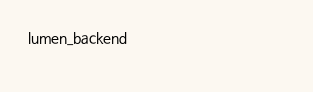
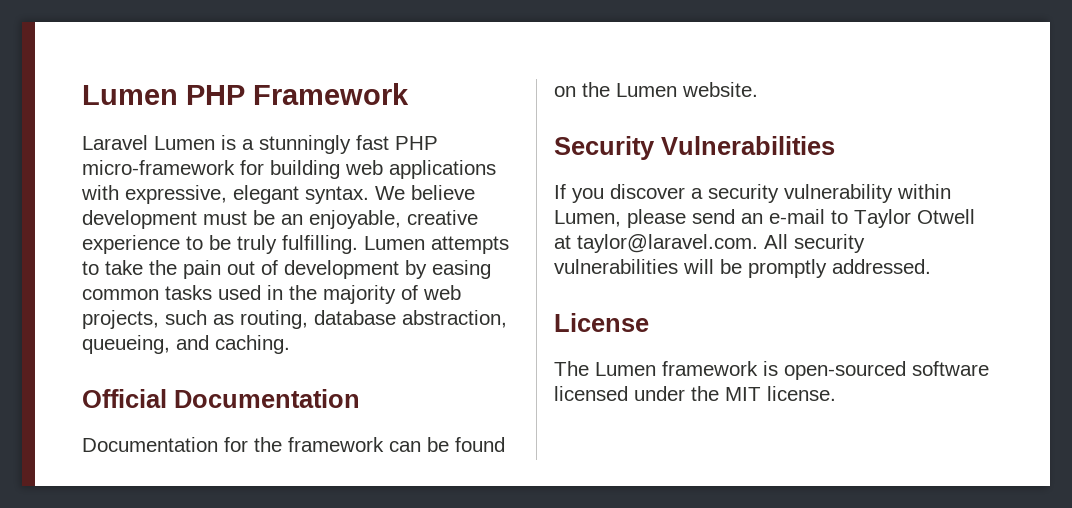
- lumen_backend
+ Lumen PHP Framework
+ Laravel Lumen is a stunningly fast PHP micro-framework for building web applications with expressive, elegant syntax. We believe development must be an enjoyable, creative experience to be truly fulfilling. Lumen attempts to take the pain out of development by easing common tasks used in the majority of web projects, such as routing, database abstraction, queueing, and caching.
+ Official Documentation
+ Documentation for the framework can be found on the Lumen website.
+ Security Vulnerabilities
+ If you discover a security vulnerability within Lumen, please send an e-mail to Taylor Otwell at taylor@laravel.com. All security vulnerabilities will be promptly addressed.
+ License
+ The Lumen framework is open-sourced software licensed under the MIT license.

